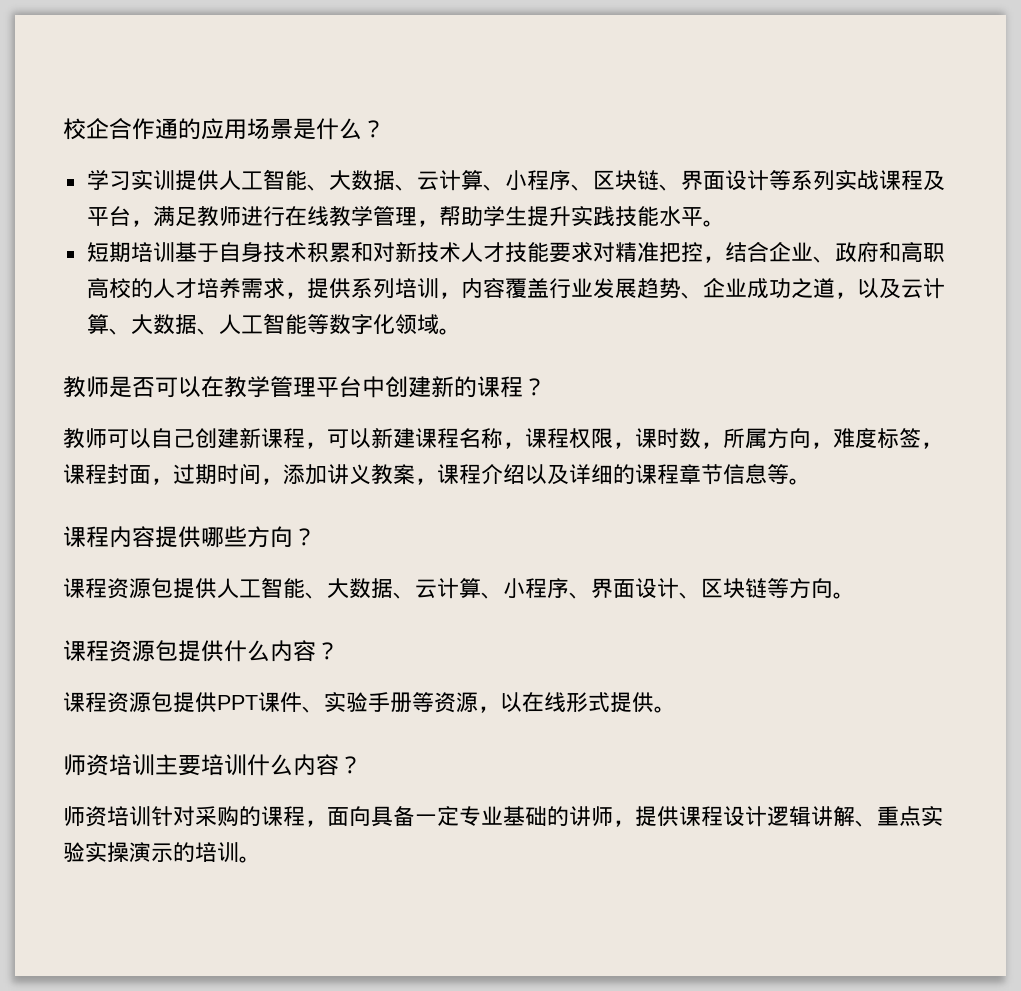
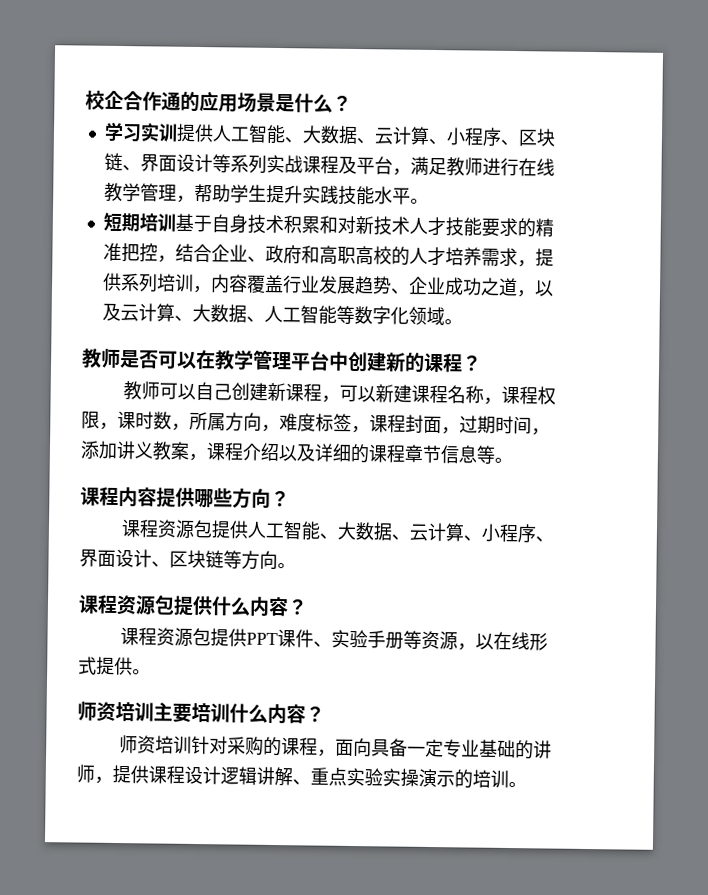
- 短期培训基于自身技术积累和对新技术人才技能要求对精准把控，结合企业、政府和高职高校的人才培养需求，提供系列培训，内容覆盖行业发展趋势、企业成功之道，以及云计算、大数据、人工智能等数字化领域。
+ 短期培训基于自身技术积累和对新技术人才技能要求的精准把控，结合企业、政府和高职高校的人才培养需求，提供系列培训，内容覆盖行业发展趋势、企业成功之道，以及云计算、大数据、人工智能等数字化领域。

